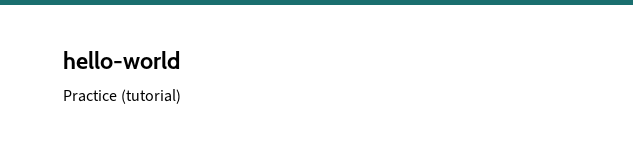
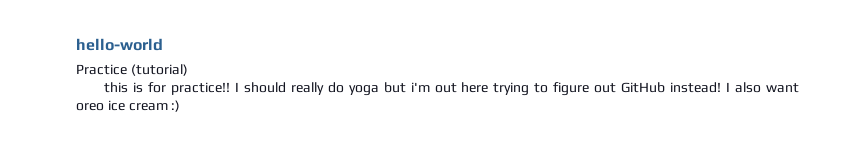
+ this is for practice!! I should really do yoga but i'm out here trying to figure out GitHub instead! I also want oreo ice cream :)

